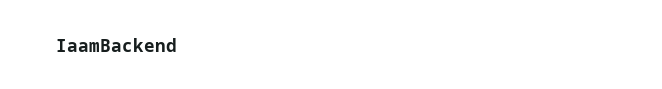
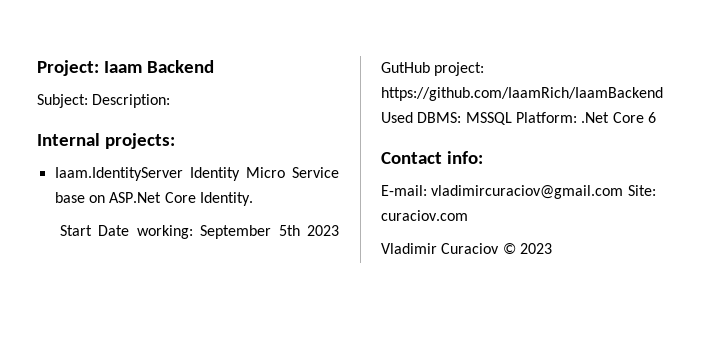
- IaamBackend
+ Project: Iaam Backend
+ Subject: Description:
+ Internal projects:
+ Iaam.IdentityServer Identity Micro Service base on ASP.Net Core Identity.
+ Start Date working: September 5th 2023 GutHub project: https://github.com/IaamRich/IaamBackend Used DBMS: MSSQL Platform: .Net Core 6
+ Contact info:
+ E-mail: vladimircuraciov@gmail.com Site: curaciov.com
+ Vladimir Curaciov © 2023

